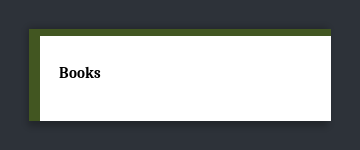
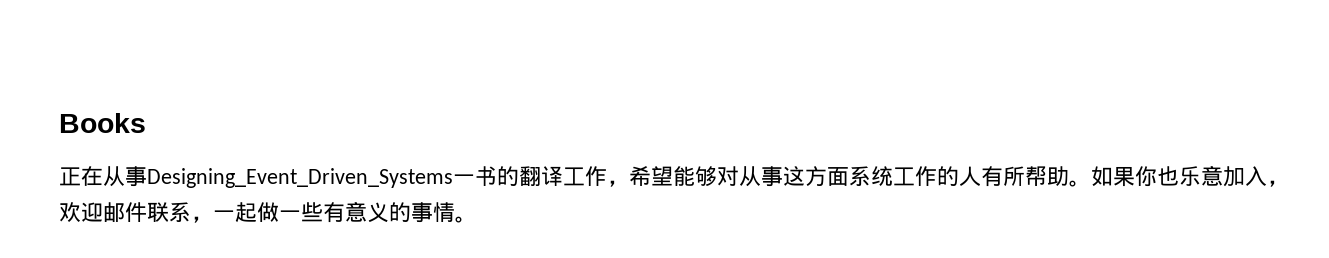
+ 正在从事Designing_Event_Driven_Systems一书的翻译工作，希望能够对从事这方面系统工作的人有所帮助。如果你也乐意加入，欢迎邮件联系，一起做一些有意义的事情。

